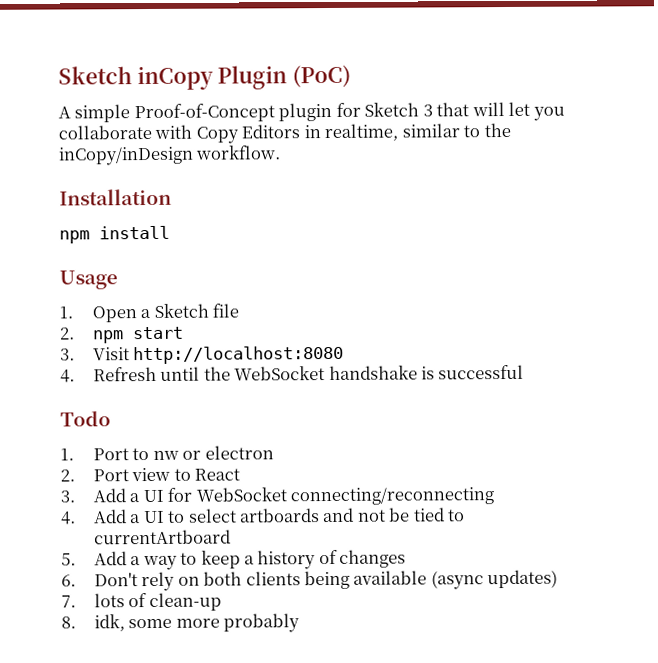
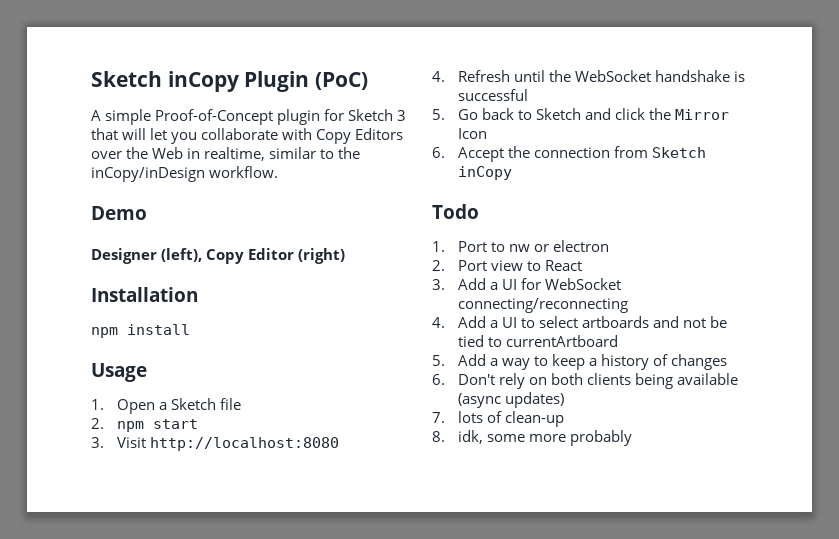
- A simple Proof-of-Concept plugin for Sketch 3 that will let you collaborate with Copy Editors in realtime, similar to the inCopy/inDesign workflow.
+ A simple Proof-of-Concept plugin for Sketch 3 that will let you collaborate with Copy Editors over the Web in realtime, similar to the inCopy/inDesign workflow.
+ Demo
+ Designer (left), Copy Editor (right)
+ 5. Go back to Sketch and click the Mirror Icon
+ 6. Accept the connection from Sketch inCopy

